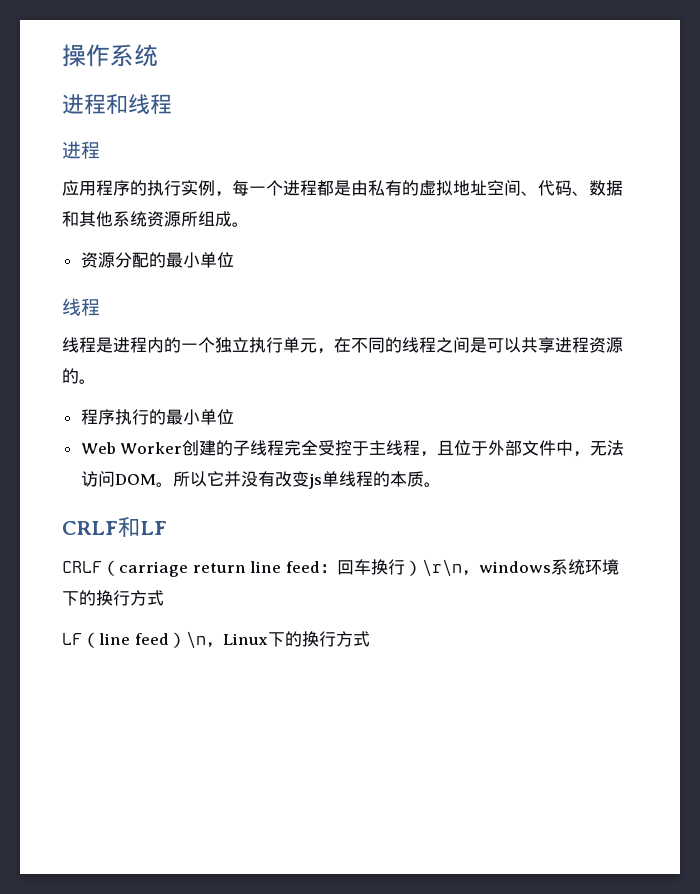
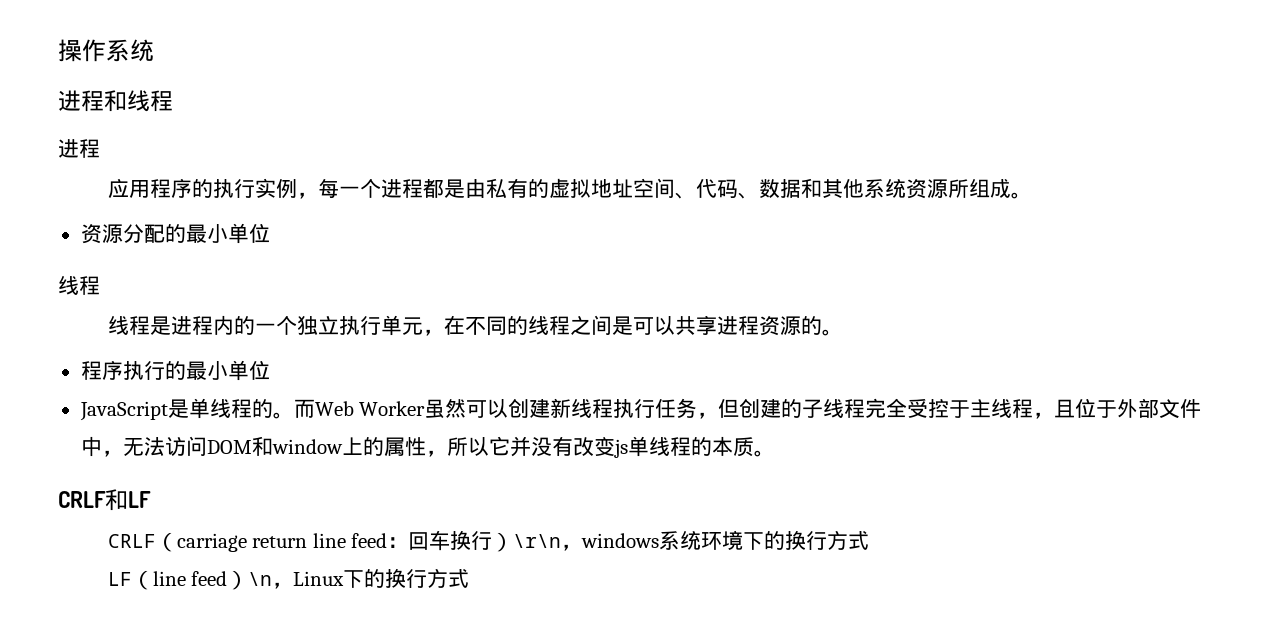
- Web Worker创建的子线程完全受控于主线程，且位于外部文件中，无法访问DOM。所以它并没有改变js单线程的本质。
+ JavaScript是单线程的。而Web Worker虽然可以创建新线程执行任务，但创建的子线程完全受控于主线程，且位于外部文件中，无法访问DOM和window上的属性，所以它并没有改变js单线程的本质。

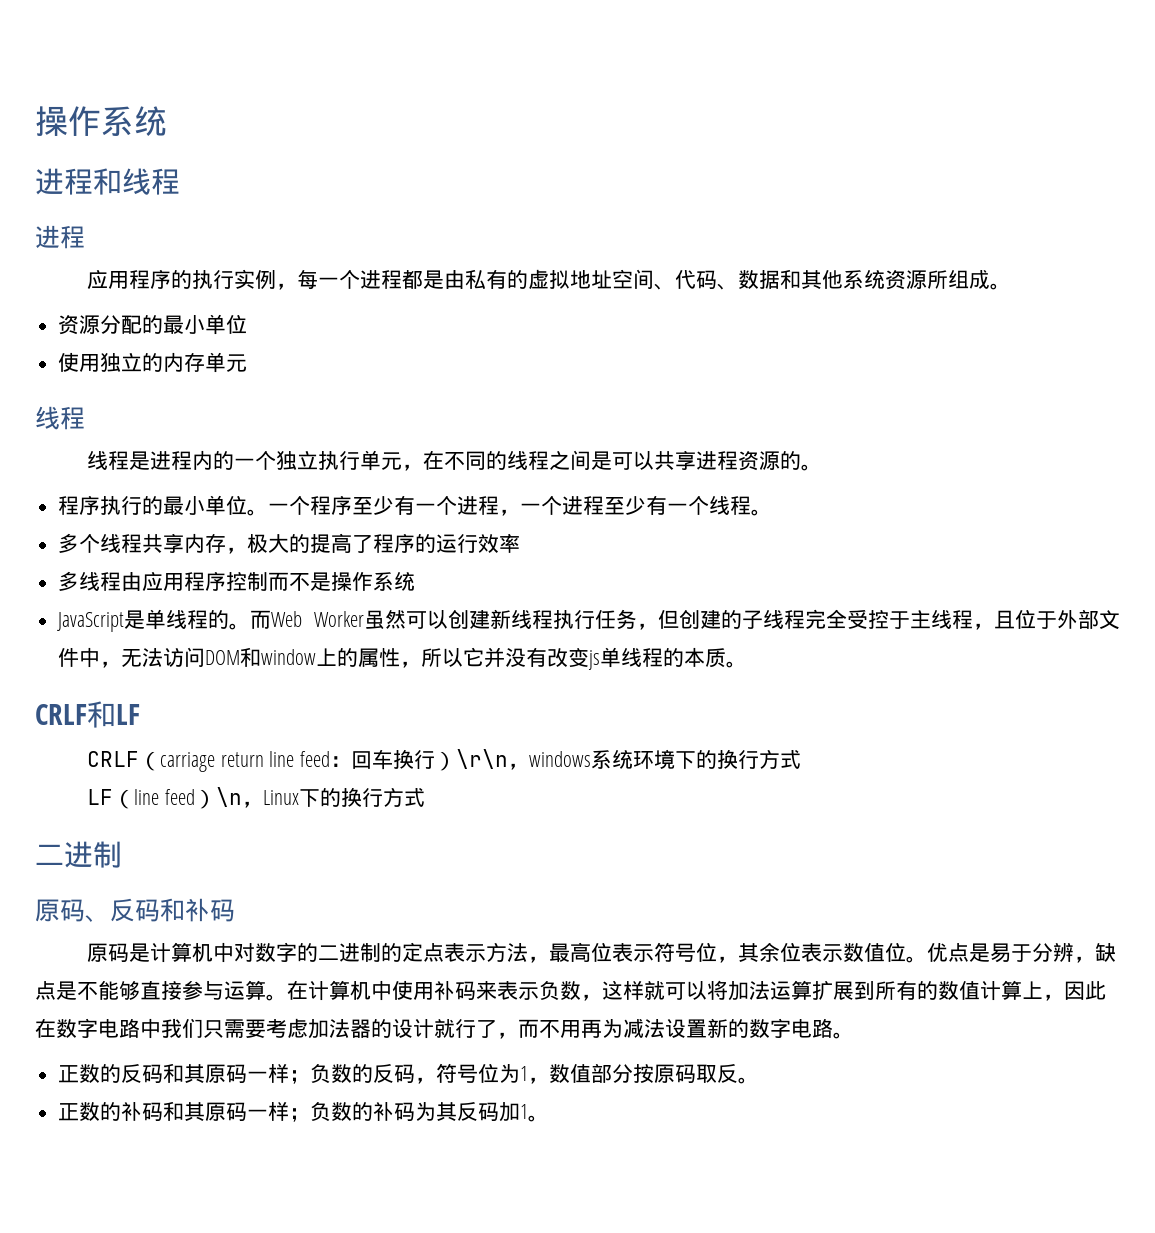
+ 使用独立的内存单元
- 程序执行的最小单位
+ 程序执行的最小单位。一个程序至少有一个进程，一个进程至少有一个线程。
+ 多个线程共享内存，极大的提高了程序的运行效率
+ 多线程由应用程序控制而不是操作系统
  LF（line feed）\n，Linux下的换行方式
+ 二进制
+ 原码、反码和补码
+ 原码是计算机中对数字的二进制的定点表示方法，最高位表示符号位，其余位表示数值位。优点是易于分辨，缺点是不能够直接参与运算。在计算机中使用补码来表示负数，这样就可以将加法运算扩展到所有的数值计算上，因此在数字电路中我们只需要考虑加法器的设计就行了，而不用再为减法设置新的数字电路。
+ 正数的反码和其原码一样；负数的反码，符号位为1，数值部分按原码取反。
+ 正数的补码和其原码一样；负数的补码为其反码加1。

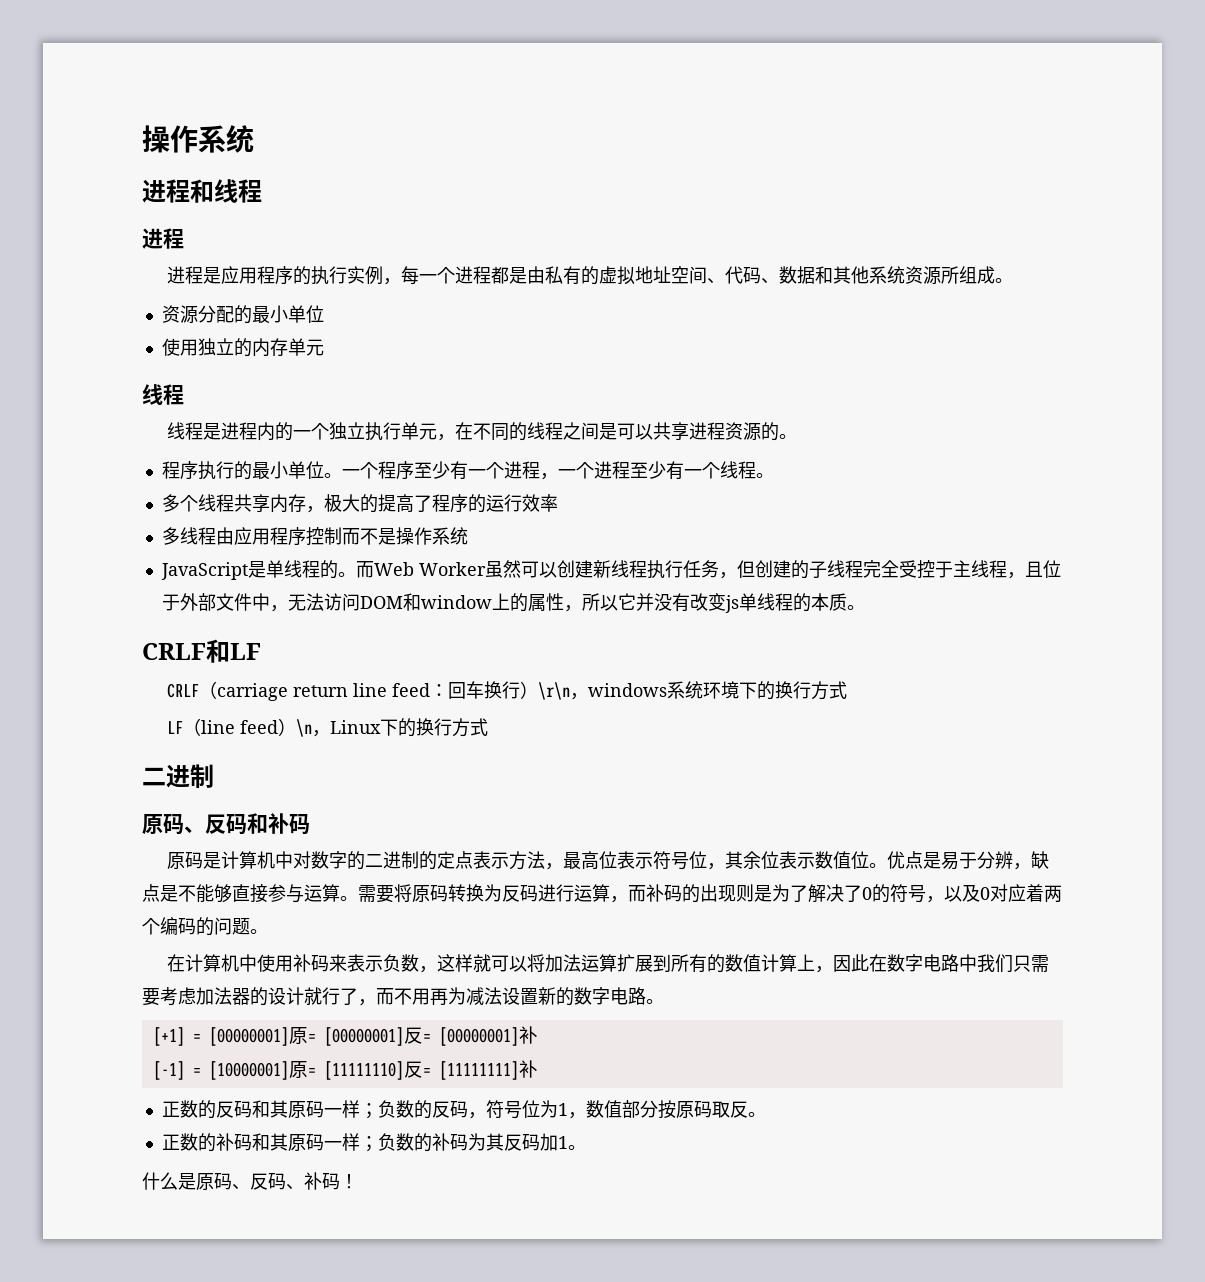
- 应用程序的执行实例，每一个进程都是由私有的虚拟地址空间、代码、数据和其他系统资源所组成。
+ 进程是应用程序的执行实例，每一个进程都是由私有的虚拟地址空间、代码、数据和其他系统资源所组成。
- 优点是易于分辨，缺点是不能够直接参与运算。在计算机中使用补码来表示负数，这样就可以将加法运算扩展到所有的数值计算上，因此在数字电路中我们只需要考虑加法器的设计就行了，而不用再为减法设置新的数字电路。
+ 优点是易于分辨，缺点是不能够直接参与运算。需要将原码转换为反码进行运算，而补码的出现则是为了解决了0的符号，以及0对应着两个编码的问题。
+ 在计算机中使用补码来表示负数，这样就可以将加法运算扩展到所有的数值计算上，因此在数字电路中我们只需要考虑加法器的设计就行了，而不用再为减法设置新的数字电路。
+ [+1] = [00000001]原= [00000001]反= [00000001]补
+ [-1] = [10000001]原= [11111110]反= [11111111]补
+ 什么是原码、反码、补码！

